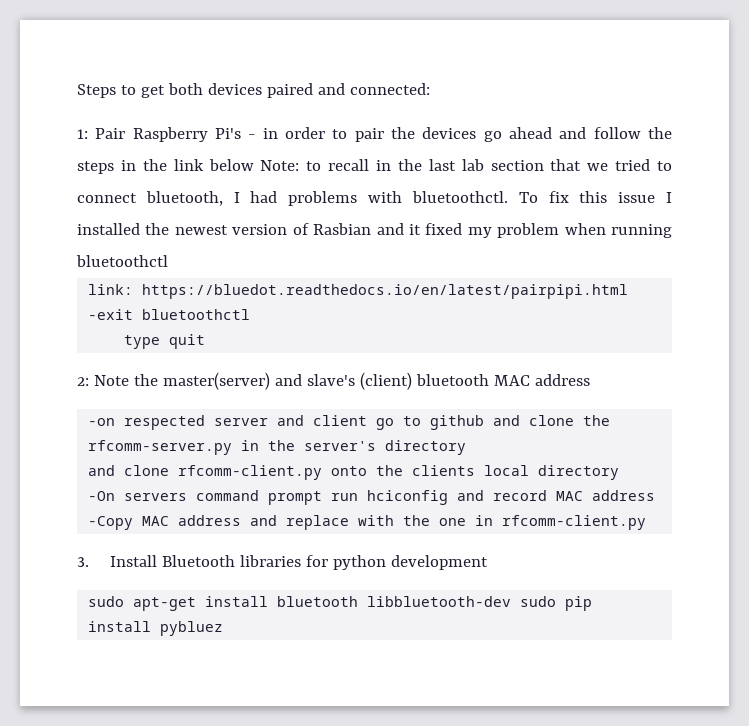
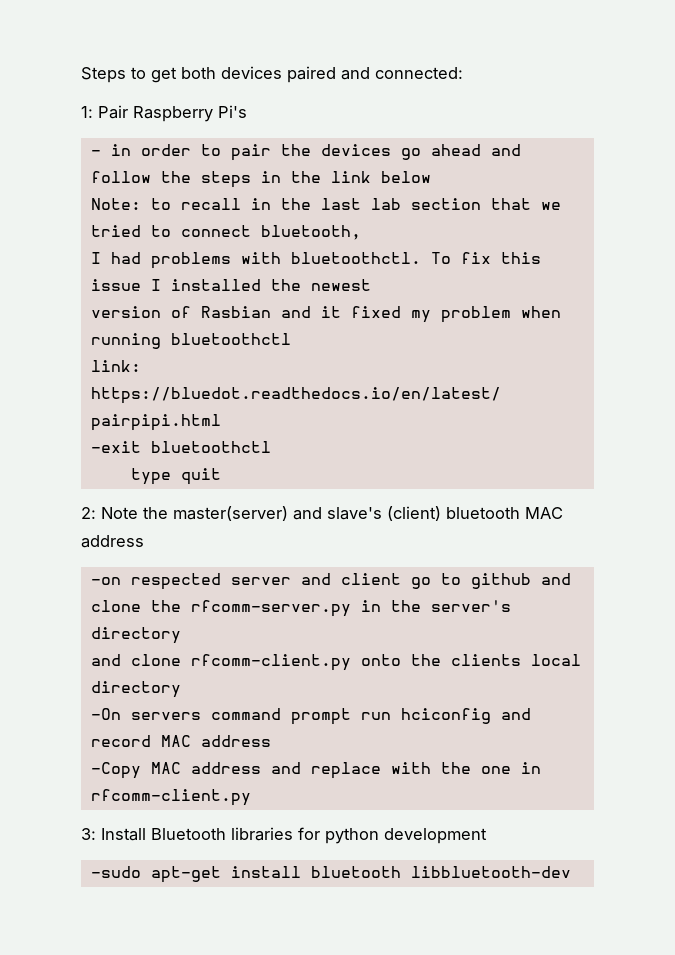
- 1: Pair Raspberry Pi's - in order to pair the devices go ahead and follow the steps in the link below Note: to recall in the last lab section that we tried to connect bluetooth, I had problems with bluetoothctl.
+ 1: Pair Raspberry Pi's
+ - in order to pair the devices go ahead and follow the steps in the link below
+ Note: to recall in the last lab section that we tried to connect bluetooth,
+ I had problems with bluetoothctl.
- To fix this issue I installed the newest version of Rasbian and it fixed my problem when running bluetoothctl
+ To fix this issue I installed the newest
+ version of Rasbian and it fixed my problem when running bluetoothctl
- 3. Install Bluetooth libraries for python development
+ 3: Install Bluetooth libraries for python development
- sudo apt-get install bluetooth libbluetooth-dev sudo pip install pybluez
+ -sudo apt-get install bluetooth libbluetooth-dev

